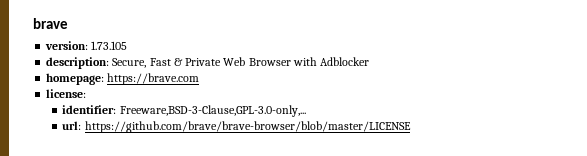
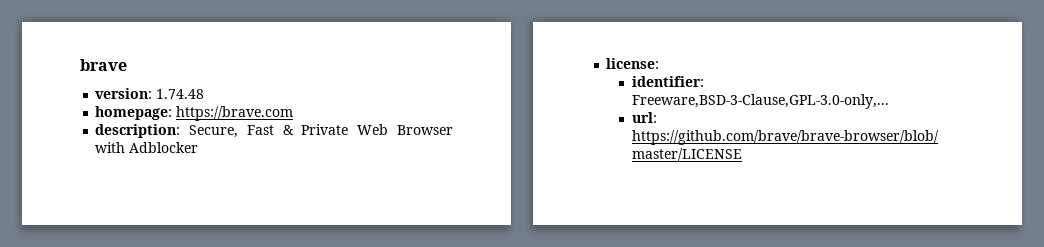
- version: 1.73.105
+ version: 1.74.48
+ homepage: https://brave.com
- homepage: https://brave.com

